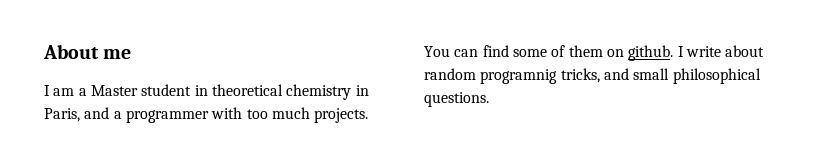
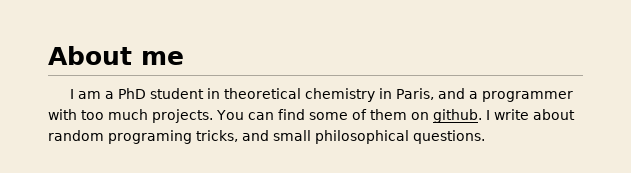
- I am a Master student in theoretical chemistry in Paris, and a programmer with too much projects.
+ I am a PhD student in theoretical chemistry in Paris, and a programmer with too much projects.
- I write about random programnig tricks, and small philosophical questions.
+ I write about random programing tricks, and small philosophical questions.

